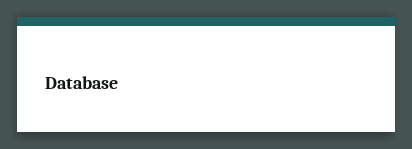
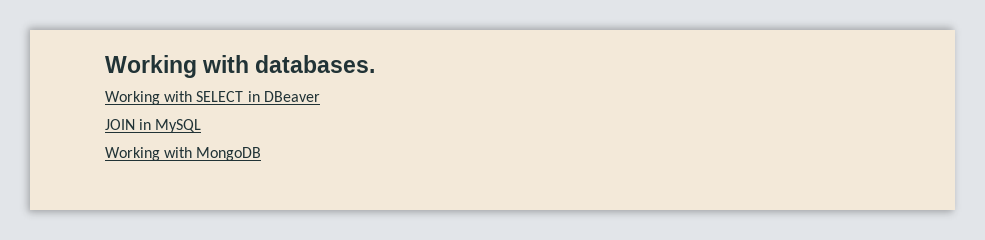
- Database
+ Working with databases.
+ Working with SELECT in DBeaver
+ JOIN in MySQL
+ Working with MongoDB

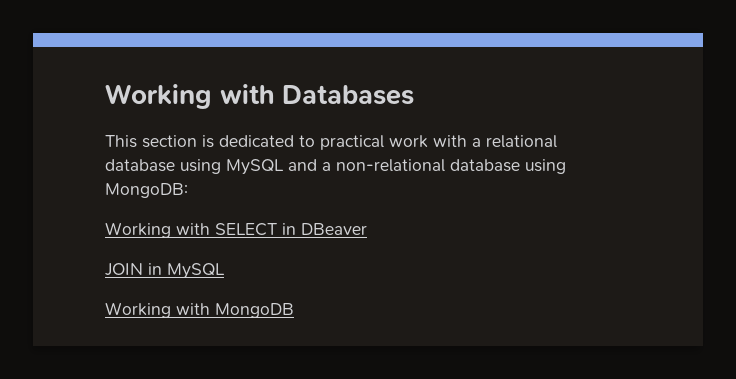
- Working with databases.
+ Working with Databases
+ This section is dedicated to practical work with a relational database using MySQL and a non-relational database using MongoDB:

